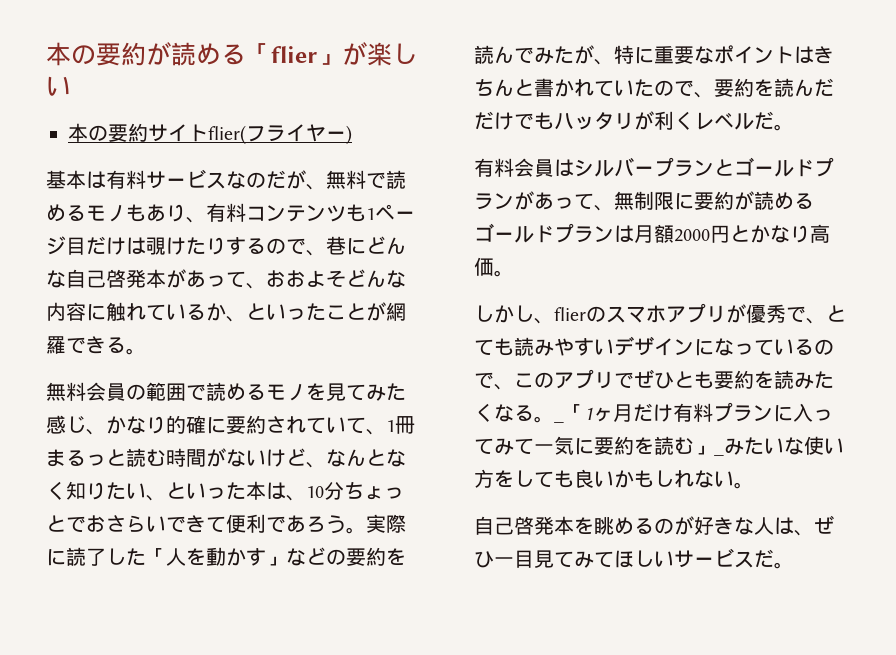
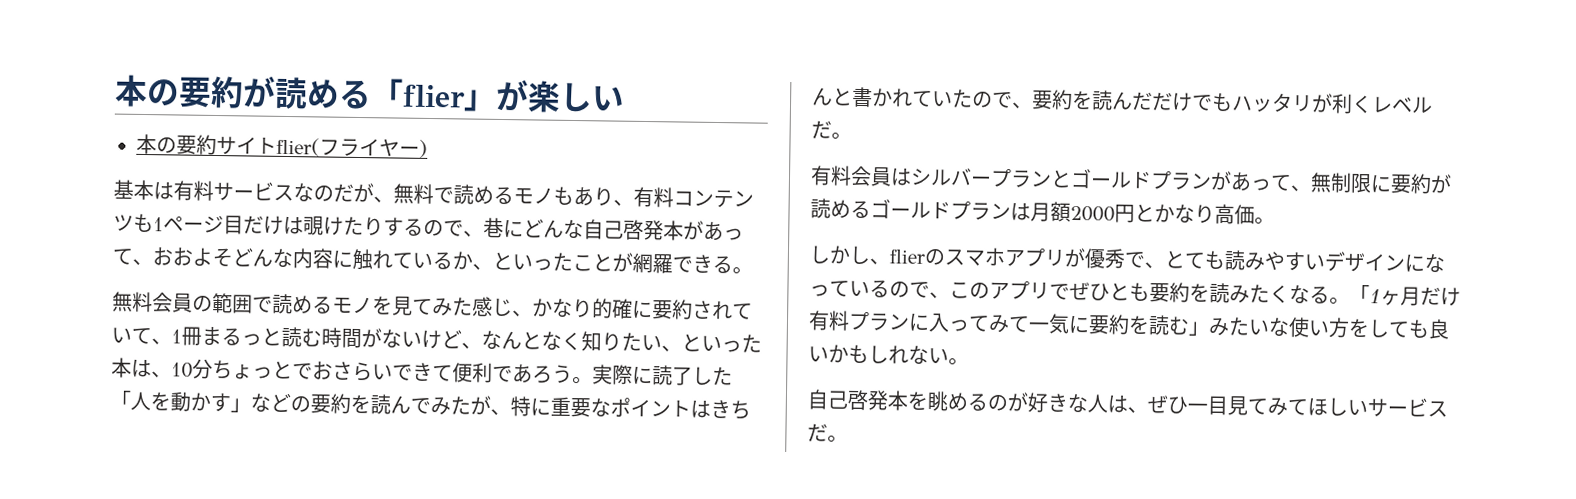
- _「1ヶ月だけ有料プランに入ってみて一気に要約を読む」_みたいな使い方をしても良いかもしれない。
+ 「1ヶ月だけ有料プランに入ってみて一気に要約を読む」みたいな使い方をしても良いかもしれない。

